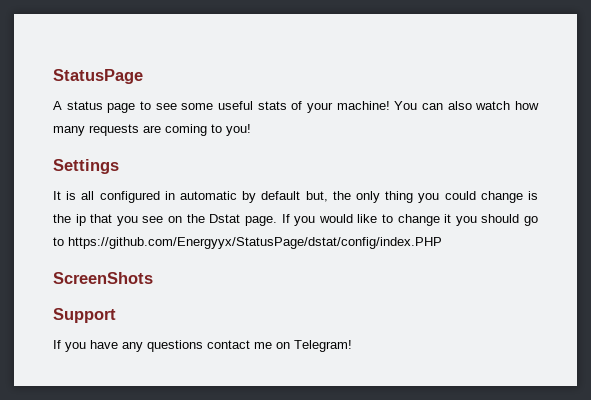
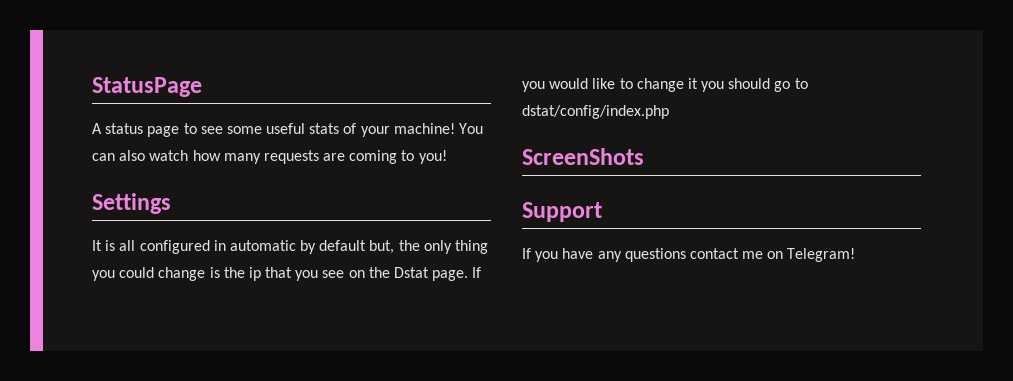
- If you would like to change it you should go to https://github.com/Energyyx/StatusPage/dstat/config/index.PHP
+ If you would like to change it you should go to dstat/config/index.php

